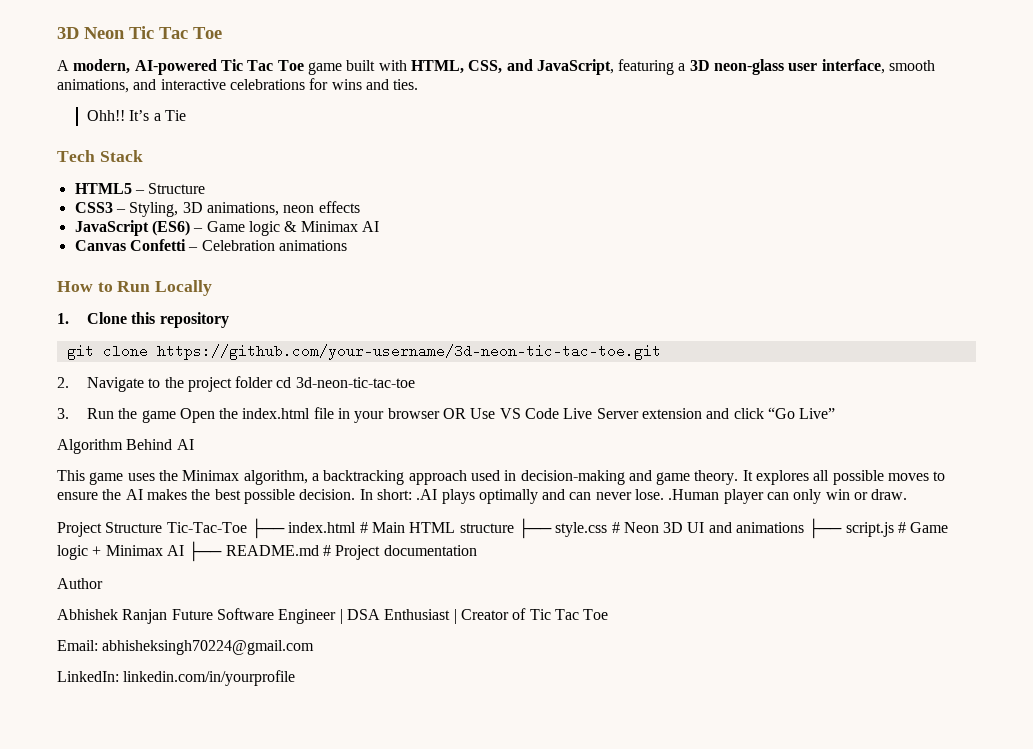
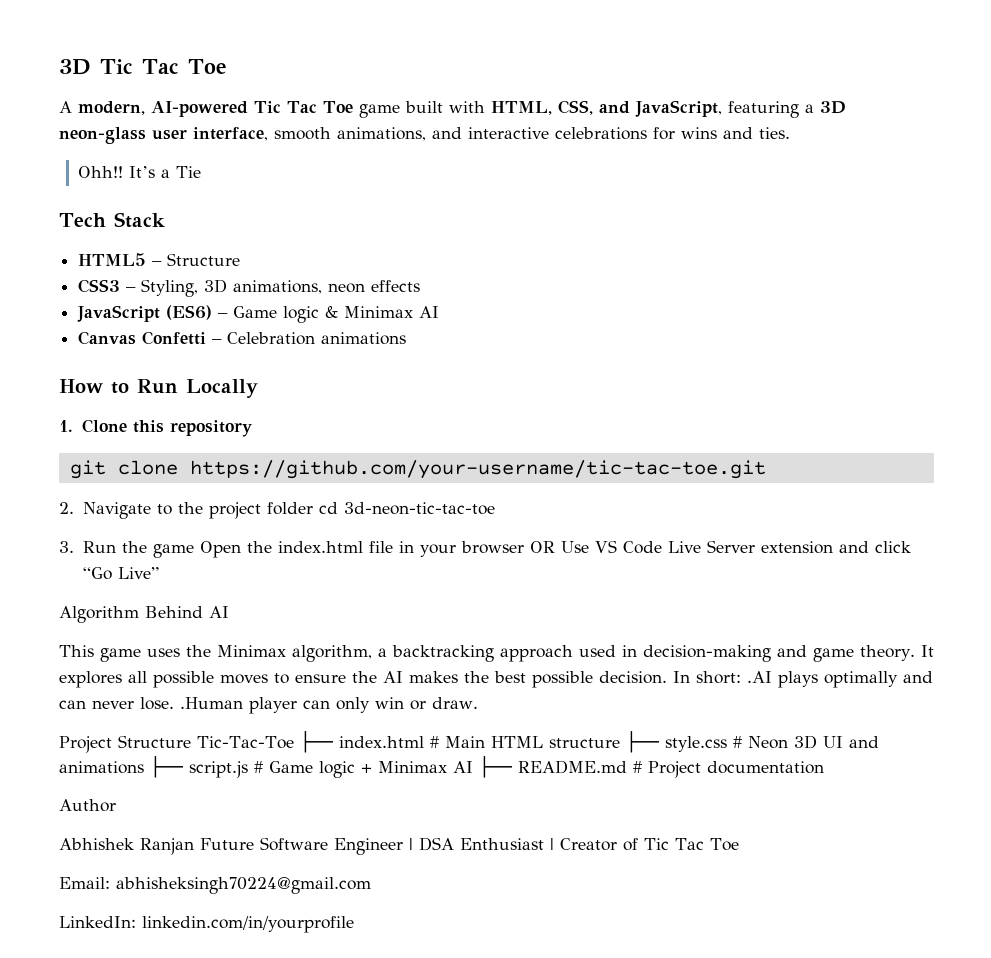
- 3D Neon Tic Tac Toe
+ 3D Tic Tac Toe
- git clone https://github.com/your-username/3d-neon-tic-tac-toe.git
+ git clone https://github.com/your-username/tic-tac-toe.git

